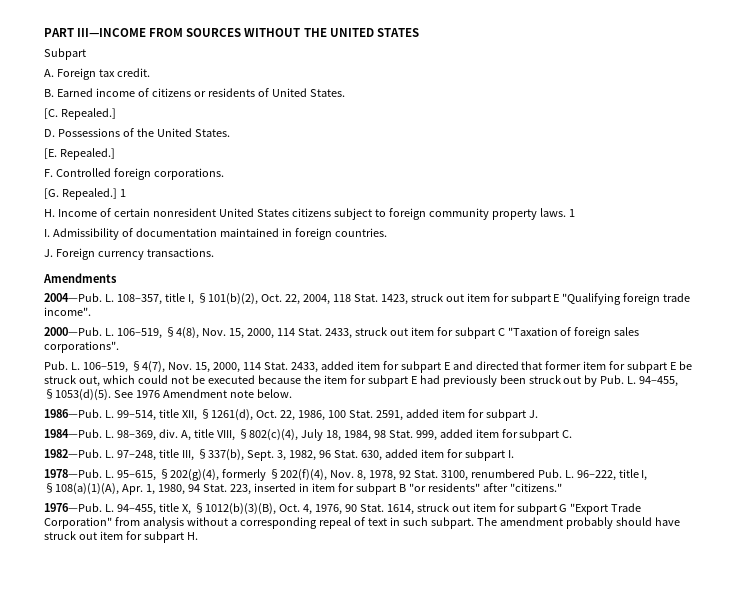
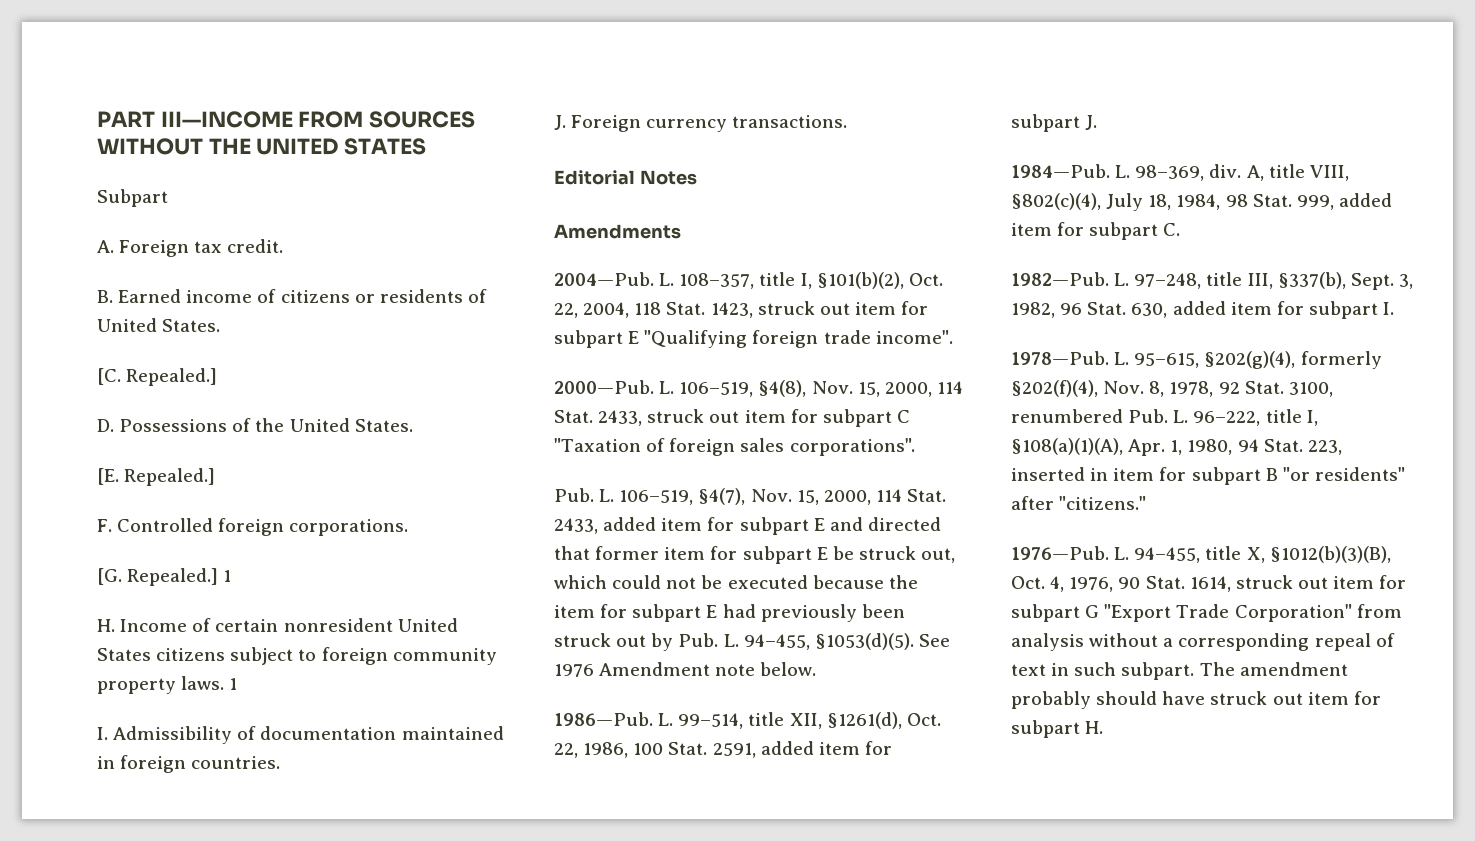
+ Editorial Notes

